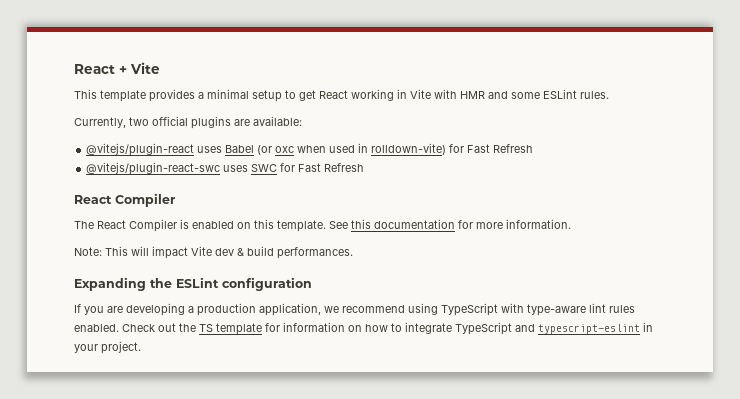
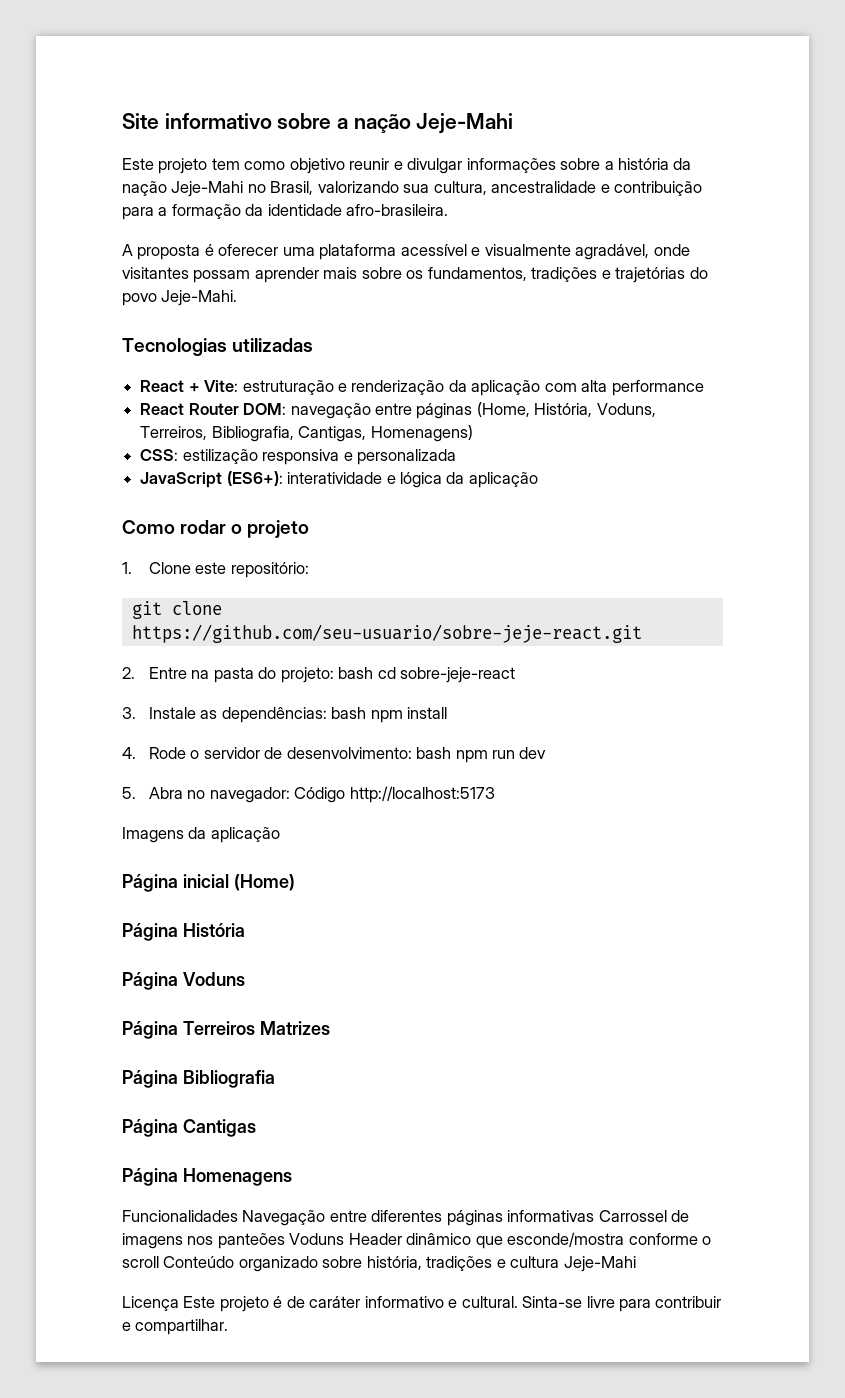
- React + Vite
- This template provides a minimal setup to get React working in Vite with HMR and some ESLint rules.
- Currently, two official plugins are available:
- @vitejs/plugin-react uses Babel (or oxc when used in rolldown-vite) for Fast Refresh
- @vitejs/plugin-react-swc uses SWC for Fast Refresh
- React Compiler
- The React Compiler is enabled on this template. See this documentation for more information.
- Note: This will impact Vite dev & build performances.
- Expanding the ESLint configuration
- If you are developing a production application, we recommend using TypeScript with type-aware lint rules enabled. Check out the TS template for information on how to integrate TypeScript and typescript-eslint in your project.
+ Site informativo sobre a nação Jeje-Mahi
+ Este projeto tem como objetivo reunir e divulgar informações sobre a história da nação Jeje-Mahi no Brasil, valorizando sua cultura, ancestralidade e contribuição para a formação da identidade afro-brasileira.
+ A proposta é oferecer uma plataforma acessível e visualmente agradável, onde visitantes possam aprender mais sobre os fundamentos, tradições e trajetórias do povo Jeje-Mahi.
+ Tecnologias utilizadas
+ React + Vite: estruturação e renderização da aplicação com alta performance
+ React Router DOM: navegação entre páginas (Home, História, Voduns, Terreiros, Bibliografia, Cantigas, Homenagens)
+ CSS: estilização responsiva e personalizada
+ JavaScript (ES6+): interatividade e lógica da aplicação
+ Como rodar o projeto
+ 1. Clone este repositório:
+ git clone https://github.com/seu-usuario/sobre-jeje-react.git
+ 2. Entre na pasta do projeto: bash cd sobre-jeje-react
+ 3. Instale as dependências: bash npm install
+ 4. Rode o servidor de desenvolvimento: bash npm run dev
+ 5. Abra no navegador: Código http://localhost:5173
+ Imagens da aplicação
+ Página inicial (Home)
+ Página História
+ Página Voduns
+ Página Terreiros Matrizes
+ Página Bibliografia
+ Página Cantigas
+ Página Homenagens
+ Funcionalidades Navegação entre diferentes páginas informativas Carrossel de imagens nos panteões Voduns Header dinâmico que esconde/mostra conforme o scroll Conteúdo organizado sobre história, tradições e cultura Jeje-Mahi
+ Licença Este projeto é de caráter informativo e cultural. Sinta-se livre para contribuir e compartilhar.

